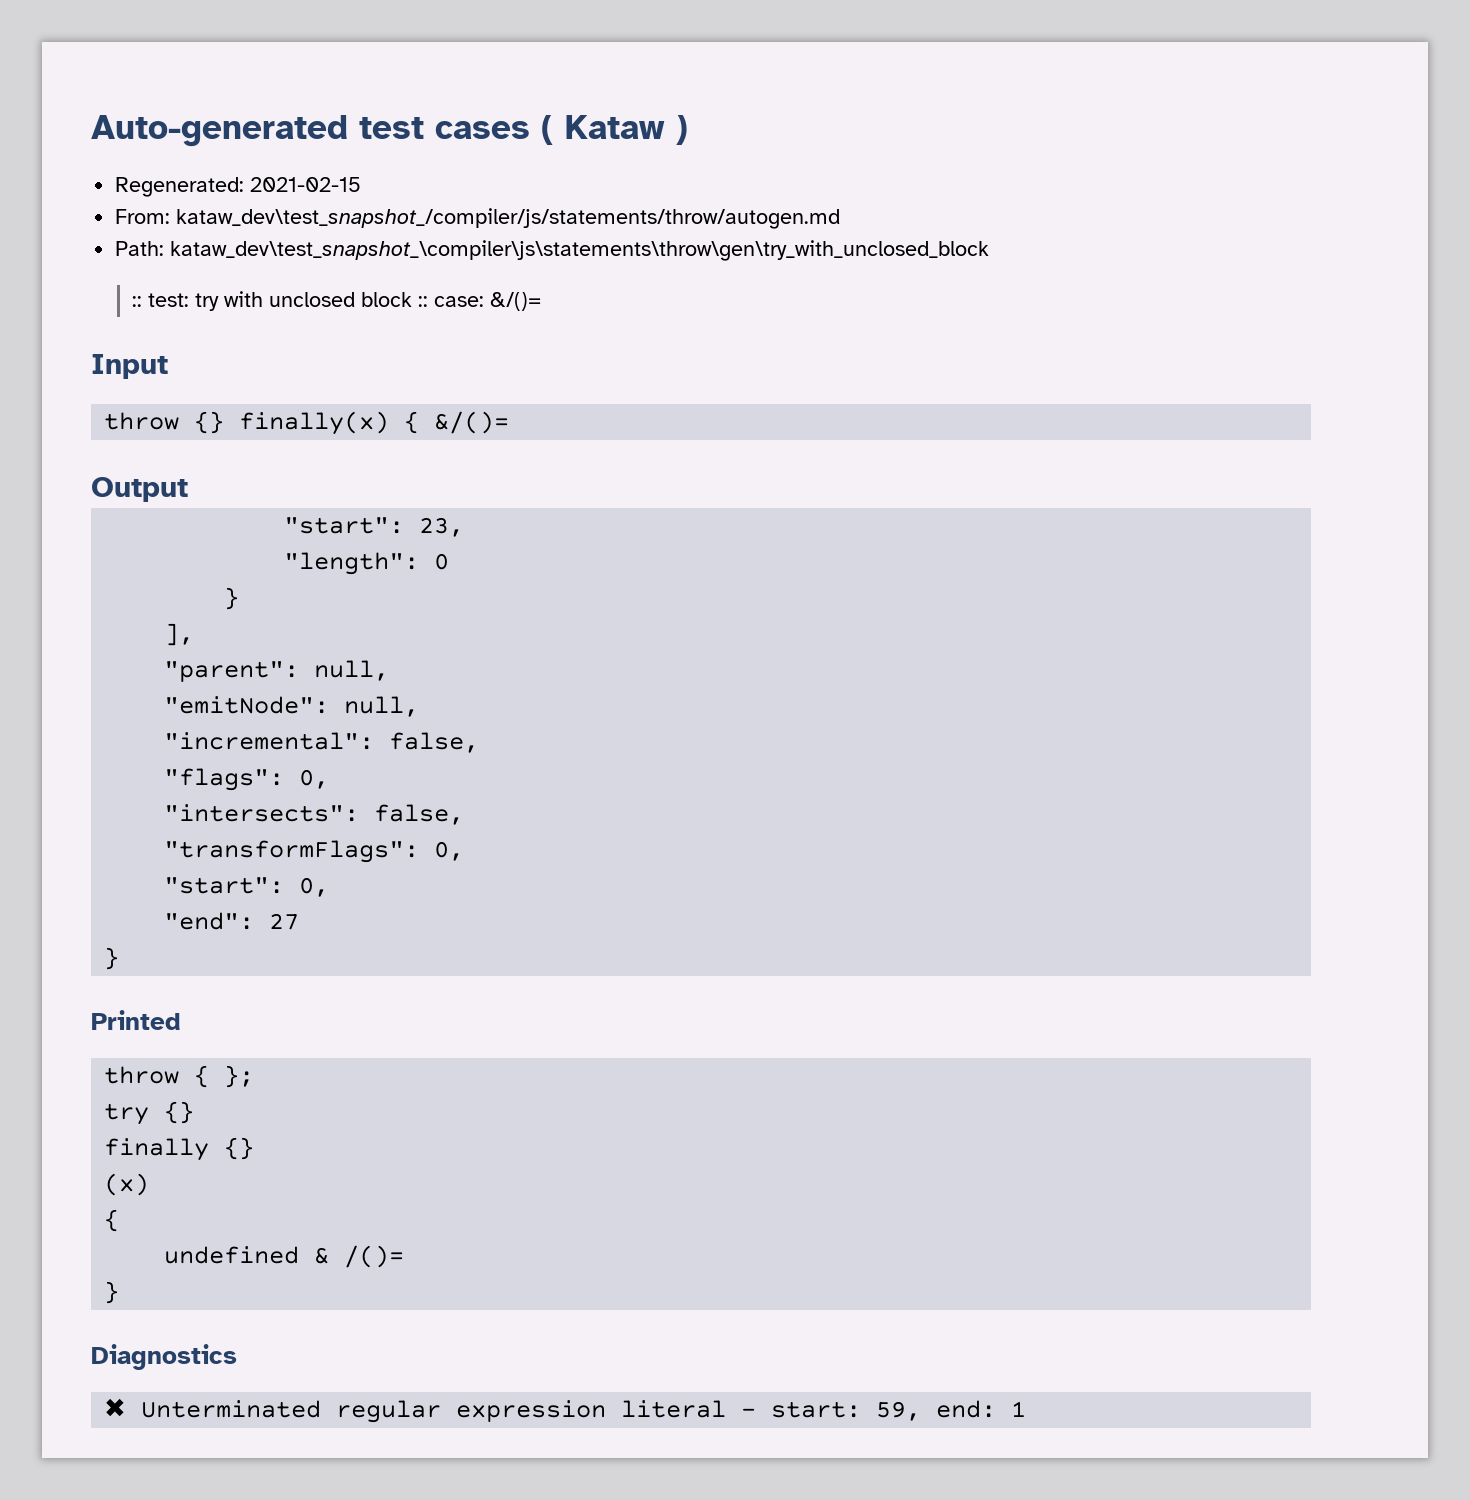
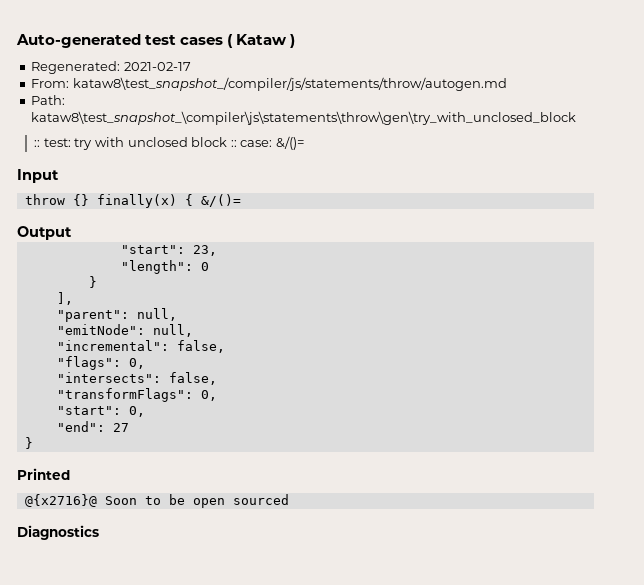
- Regenerated: 2021-02-15
+ Regenerated: 2021-02-17
- From: kataw_dev\test_snapshot_/compiler/js/statements/throw/autogen.md
+ From: kataw8\test_snapshot_/compiler/js/statements/throw/autogen.md
- Path: kataw_dev\test_snapshot_\compiler\js\statements\throw\gen\try_with_unclosed_block
+ Path: kataw8\test_snapshot_\compiler\js\statements\throw\gen\try_with_unclosed_block
- throw { };
- try {}
- finally {}
- (x)
- {
- undefined & /()=
- }
+ @{x2716}@ Soon to be open sourced
  Diagnostics
- ✖ Unterminated regular expression literal - start: 59, end: 1

